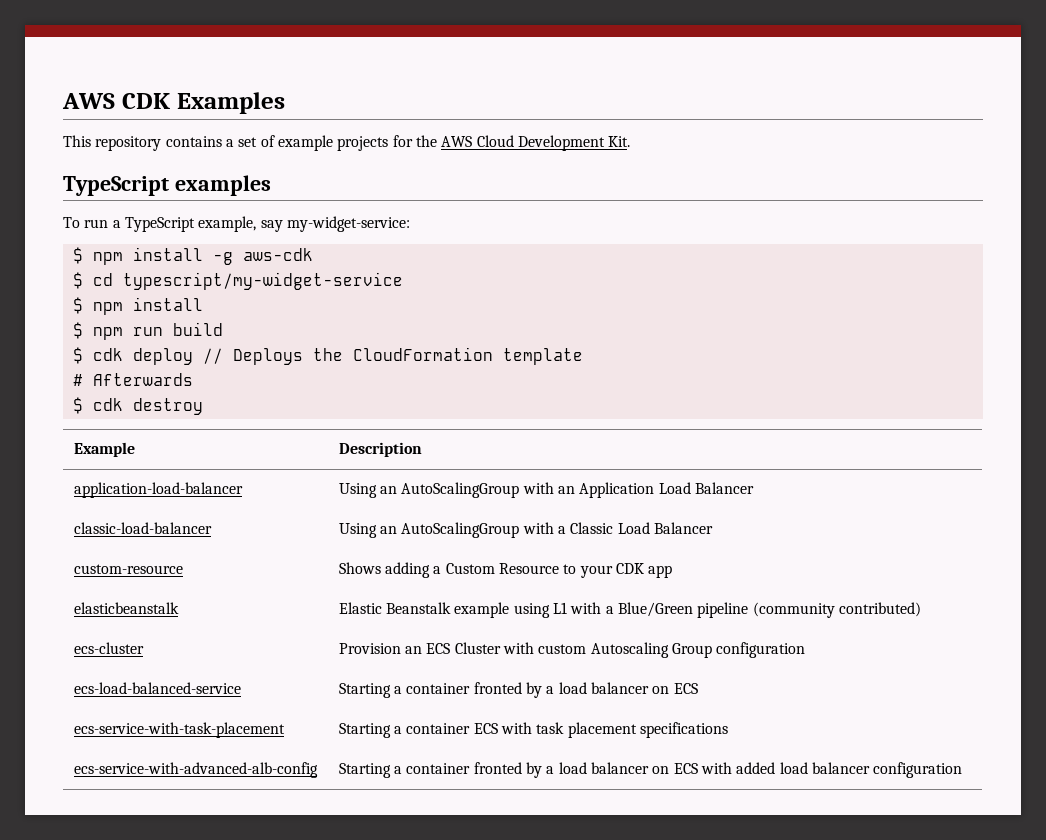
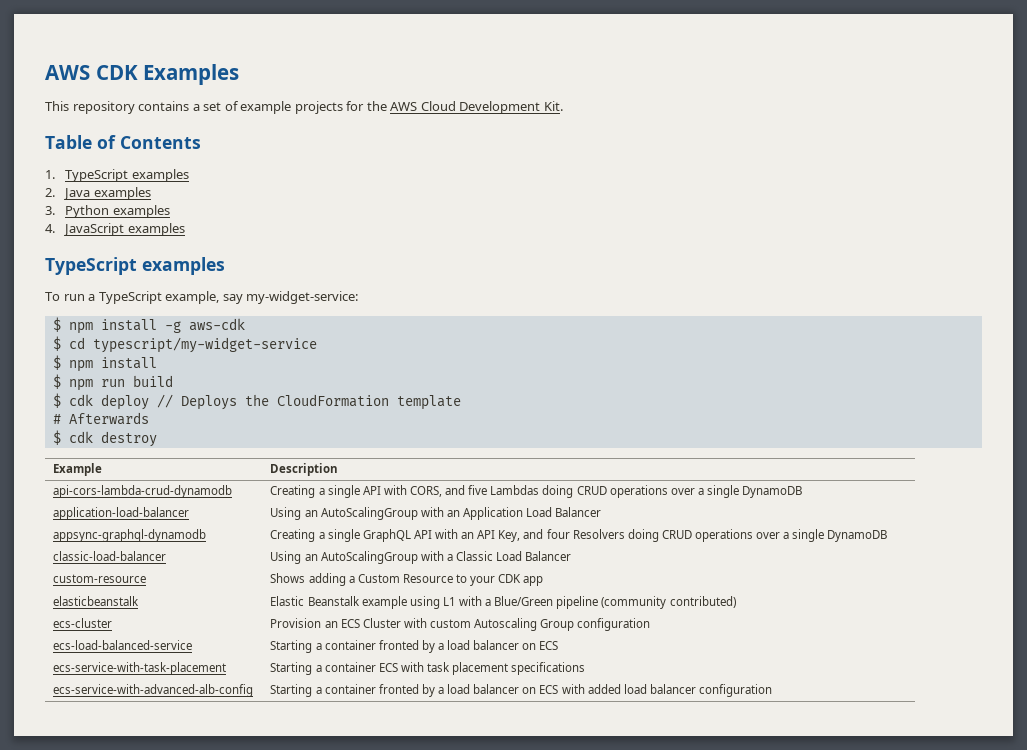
+ Table of Contents
+ 1. TypeScript examples
+ 2. Java examples
+ 3. Python examples
+ 4. JavaScript examples
+ api-cors-lambda-crud-dynamodb | Creating a single API with CORS, and five Lambdas doing CRUD operations over a single DynamoDB
+ appsync-graphql-dynamodb | Creating a single GraphQL API with an API Key, and four Resolvers doing CRUD operations over a single DynamoDB

